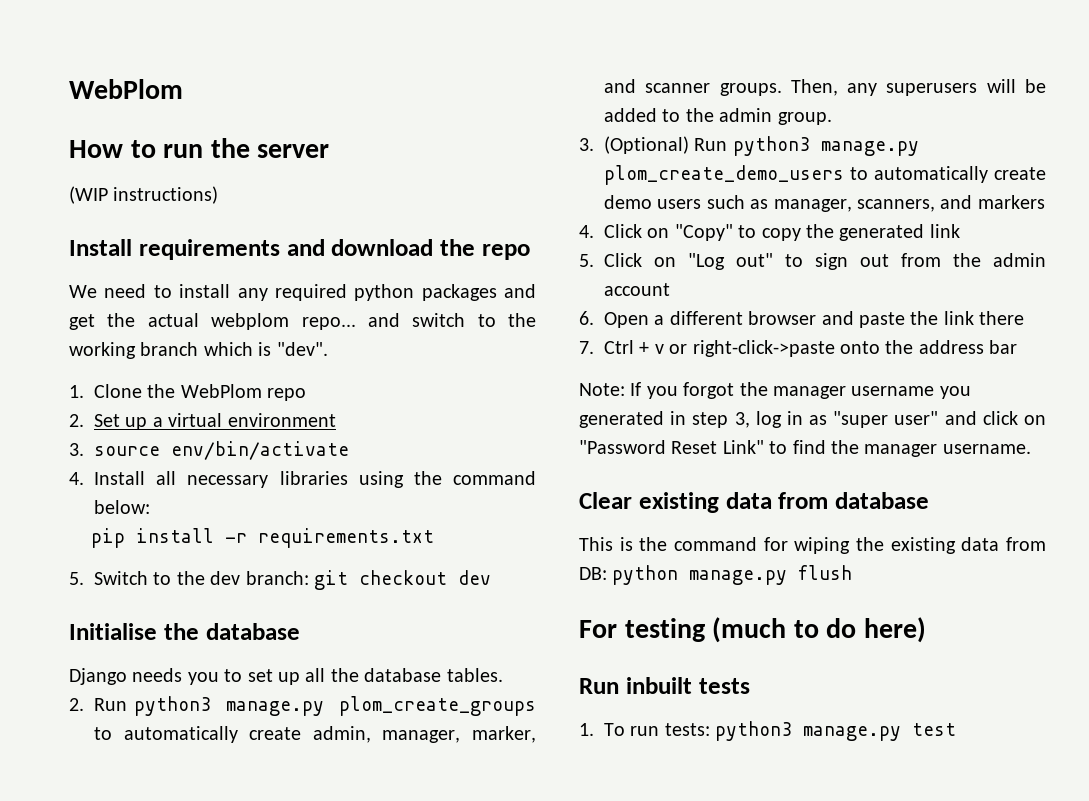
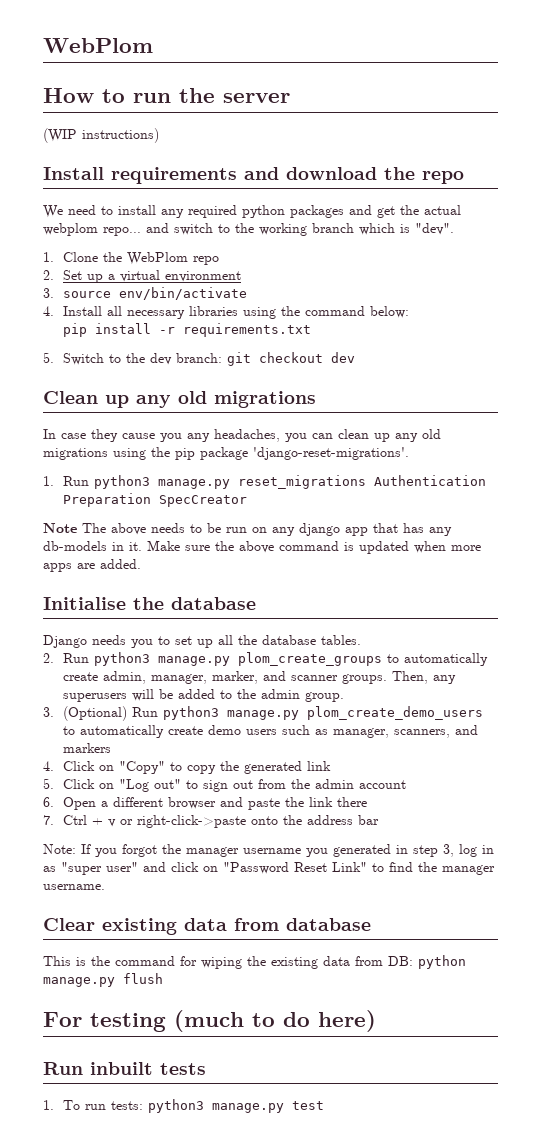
+ Clean up any old migrations
+ In case they cause you any headaches, you can clean up any old migrations using the pip package 'django-reset-migrations'.
+ 1. Run python3 manage.py reset_migrations Authentication Preparation SpecCreator
+ Note The above needs to be run on any django app that has any db-models in it. Make sure the above command is updated when more apps are added.

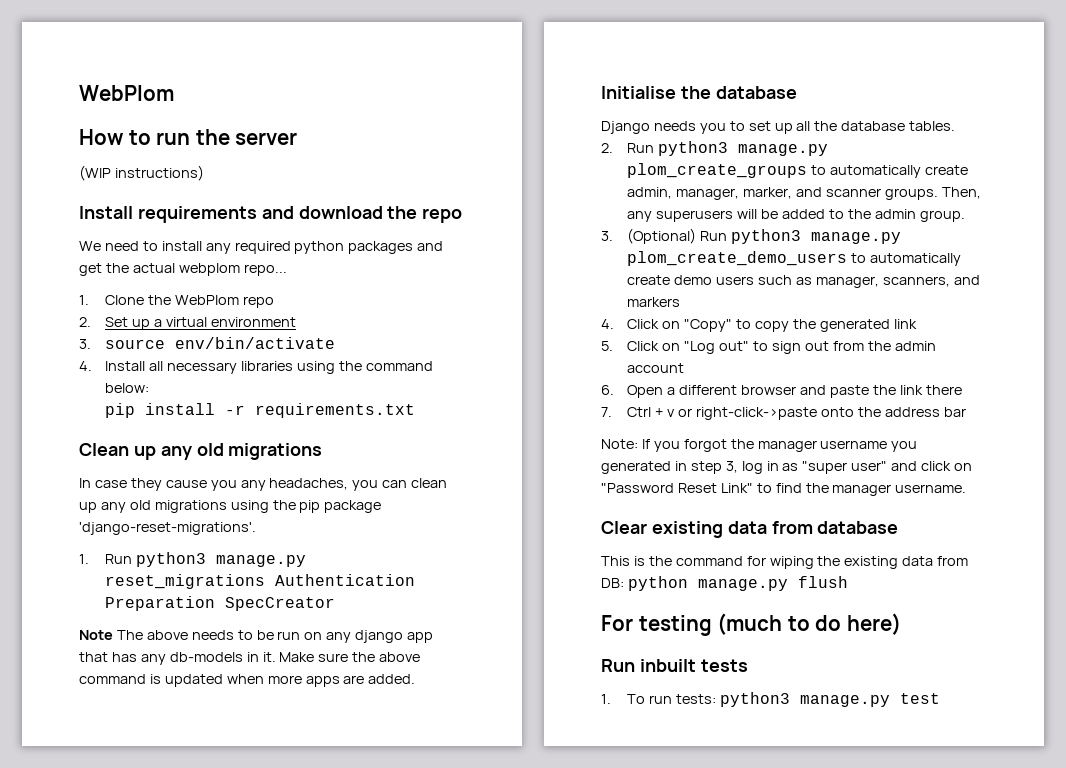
- We need to install any required python packages and get the actual webplom repo... and switch to the working branch which is "dev".
+ We need to install any required python packages and get the actual webplom repo...
- 5. Switch to the dev branch: git checkout dev

